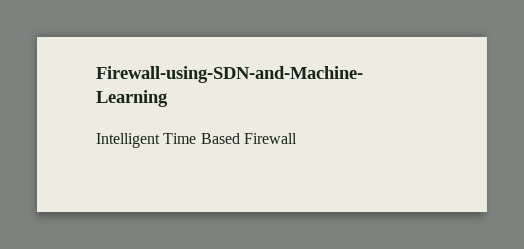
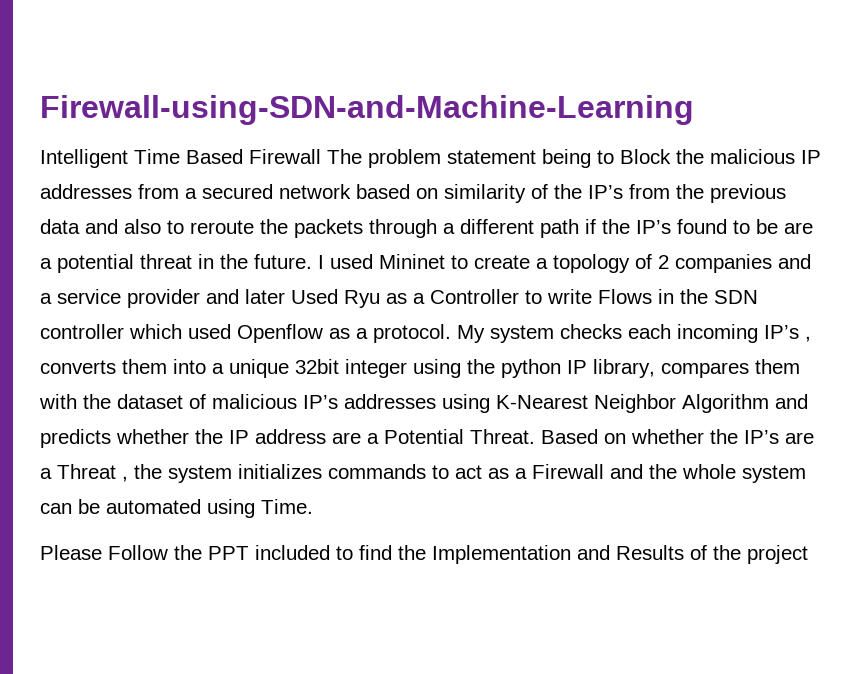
- Intelligent Time Based Firewall
+ Intelligent Time Based Firewall The problem statement being to Block the malicious IP addresses from a secured network based on similarity of the IP’s from the previous data and also to reroute the packets through a different path if the IP’s found to be are a potential threat in the future. I used Mininet to create a topology of 2 companies and a service provider and later Used Ryu as a Controller to write Flows in the SDN controller which used Openflow as a protocol. My system checks each incoming IP’s , converts them into a unique 32bit integer using the python IP library, compares them with the dataset of malicious IP’s addresses using K-Nearest Neighbor Algorithm and predicts whether the IP address are a Potential Threat. Based on whether the IP’s are a Threat , the system initializes commands to act as a Firewall and the whole system can be automated using Time.
+ Please Follow the PPT included to find the Implementation and Results of the project

